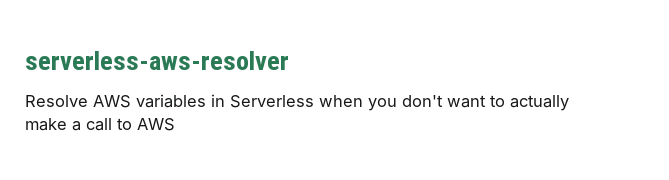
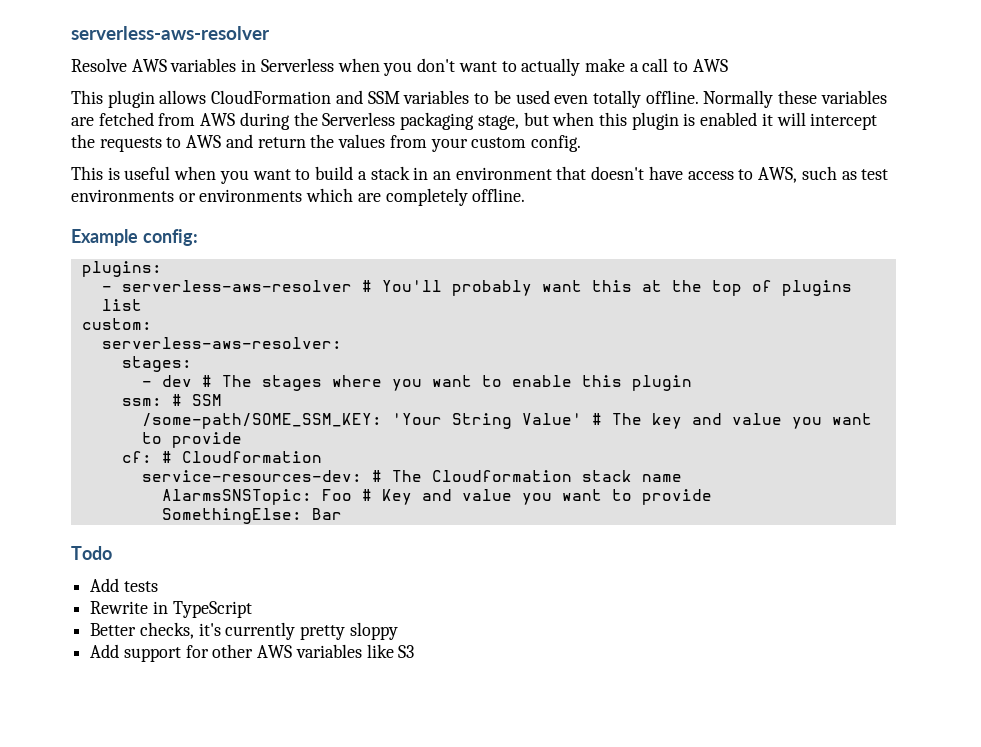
+ This plugin allows CloudFormation and SSM variables to be used even totally offline. Normally these variables are fetched from AWS during the Serverless packaging stage, but when this plugin is enabled it will intercept the requests to AWS and return the values from your custom config.
+ This is useful when you want to build a stack in an environment that doesn't have access to AWS, such as test environments or environments which are completely offline.
+ Example config:
+ plugins:
+ - serverless-aws-resolver # You'll probably want this at the top of plugins list
+ custom:
+ serverless-aws-resolver:
+ stages:
+ - dev # The stages where you want to enable this plugin
+ ssm: # SSM
+ /some-path/SOME_SSM_KEY: 'Your String Value' # The key and value you want to provide
+ cf: # Cloudformation
+ service-resources-dev: # The Cloudformation stack name
+ AlarmsSNSTopic: Foo # Key and value you want to provide
+ SomethingElse: Bar
+ Todo
+ Add tests
+ Rewrite in TypeScript
+ Better checks, it's currently pretty sloppy
+ Add support for other AWS variables like S3

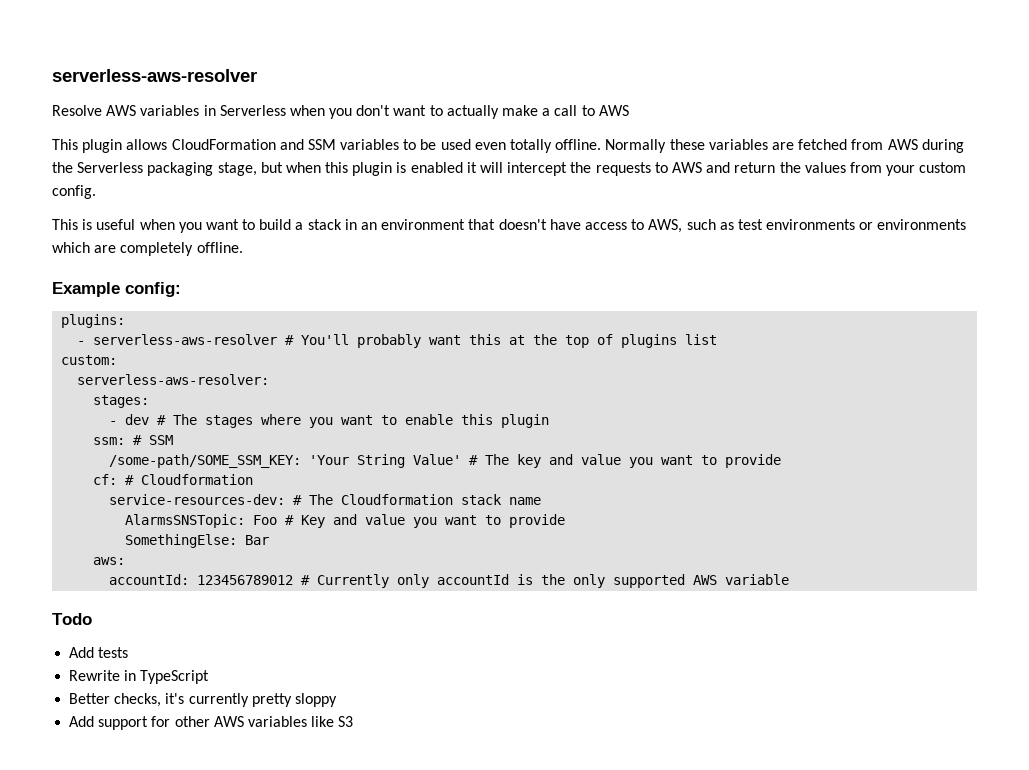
+ aws:
+ accountId: 123456789012 # Currently only accountId is the only supported AWS variable

